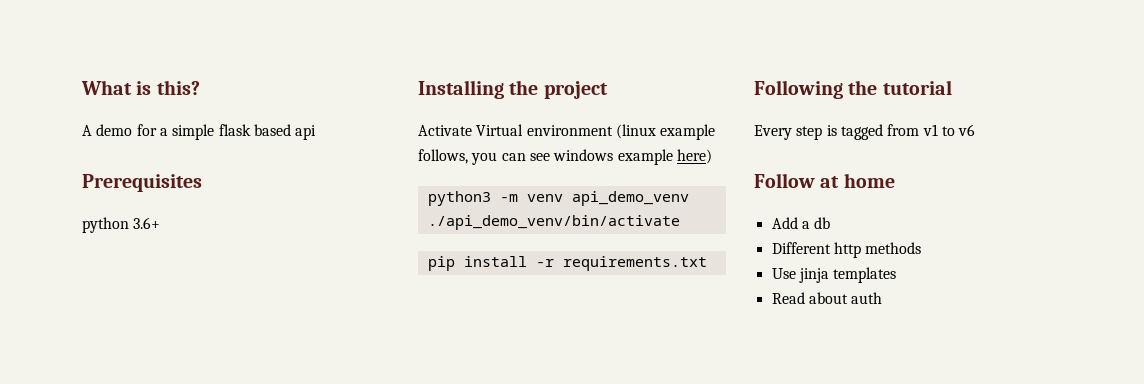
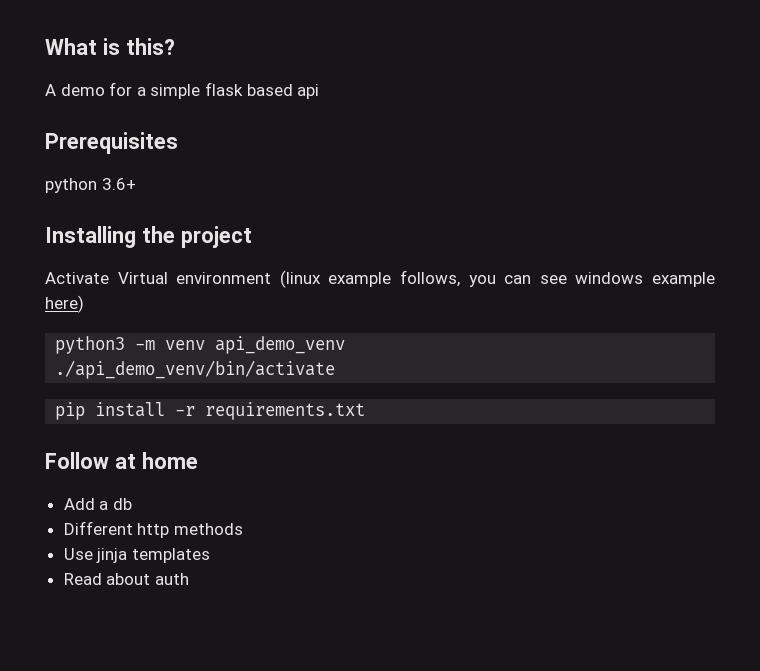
- Following the tutorial
- Every step is tagged from v1 to v6

